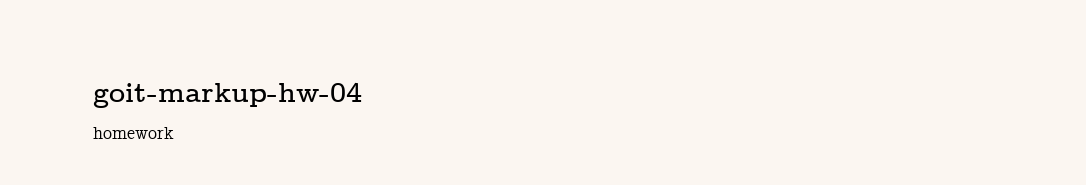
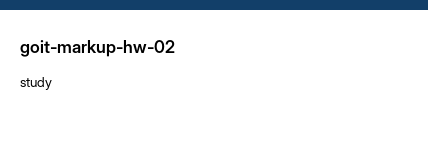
- goit-markup-hw-04
- homework
+ goit-markup-hw-02
+ study

